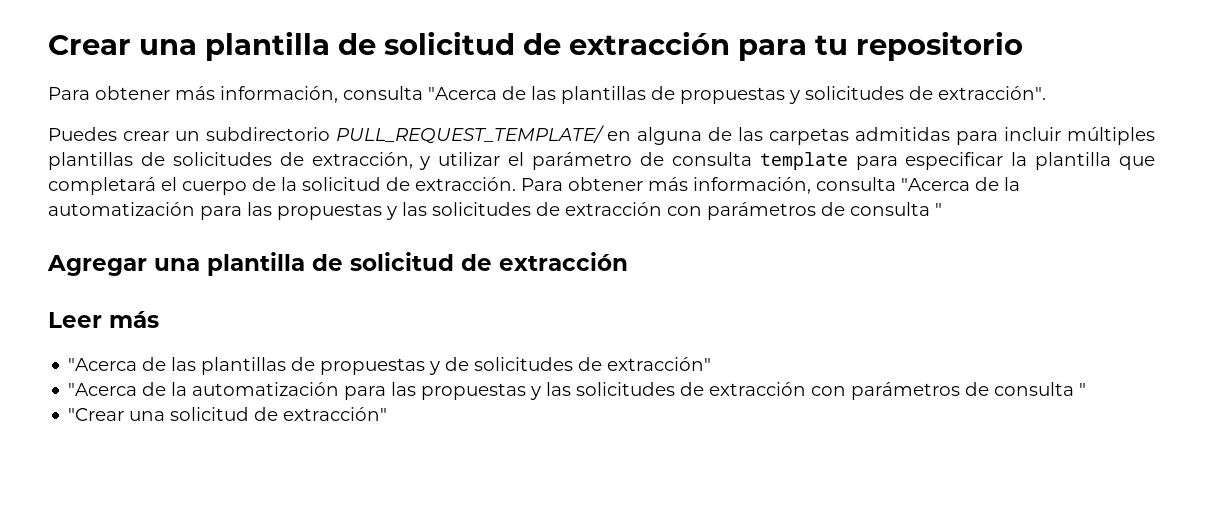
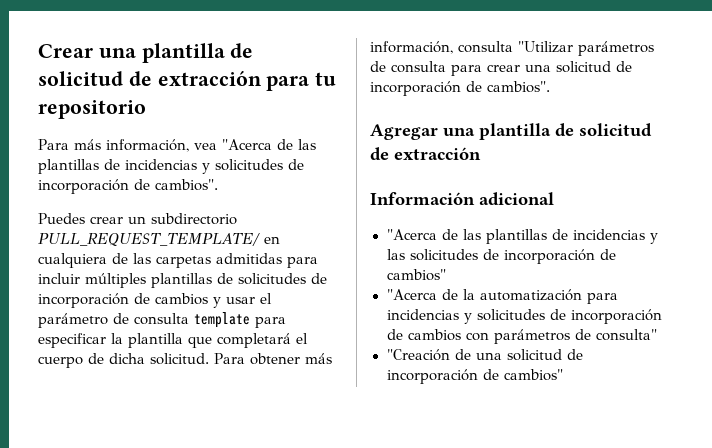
- Para obtener más información, consulta "Acerca de las plantillas de propuestas y solicitudes de extracción".
+ Para más información, vea "Acerca de las plantillas de incidencias y solicitudes de incorporación de cambios".
- Puedes crear un subdirectorio PULL_REQUEST_TEMPLATE/ en alguna de las carpetas admitidas para incluir múltiples plantillas de solicitudes de extracción, y utilizar el parámetro de consulta template para especificar la plantilla que completará el cuerpo de la solicitud de extracción. Para obtener más información, consulta "Acerca de la automatización para las propuestas y las solicitudes de extracción con parámetros de consulta "
+ Puedes crear un subdirectorio PULL_REQUEST_TEMPLATE/ en cualquiera de las carpetas admitidas para incluir múltiples plantillas de solicitudes de incorporación de cambios y usar el parámetro de consulta template para especificar la plantilla que completará el cuerpo de dicha solicitud. Para obtener más información, consulta "Utilizar parámetros de consulta para crear una solicitud de incorporación de cambios".
- Leer más
- "Acerca de las plantillas de propuestas y de solicitudes de extracción"
- "Acerca de la automatización para las propuestas y las solicitudes de extracción con parámetros de consulta "
- "Crear una solicitud de extracción"
+ Información adicional
+ "Acerca de las plantillas de incidencias y las solicitudes de incorporación de cambios"
+ "Acerca de la automatización para incidencias y solicitudes de incorporación de cambios con parámetros de consulta"
+ "Creación de una solicitud de incorporación de cambios"

